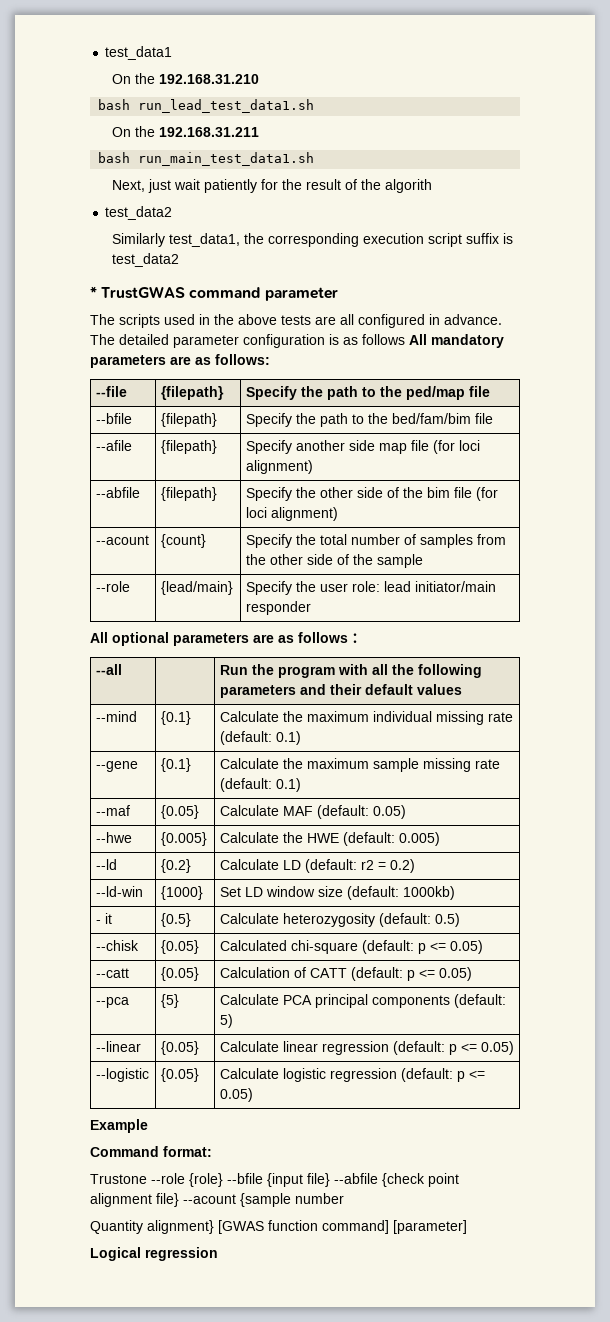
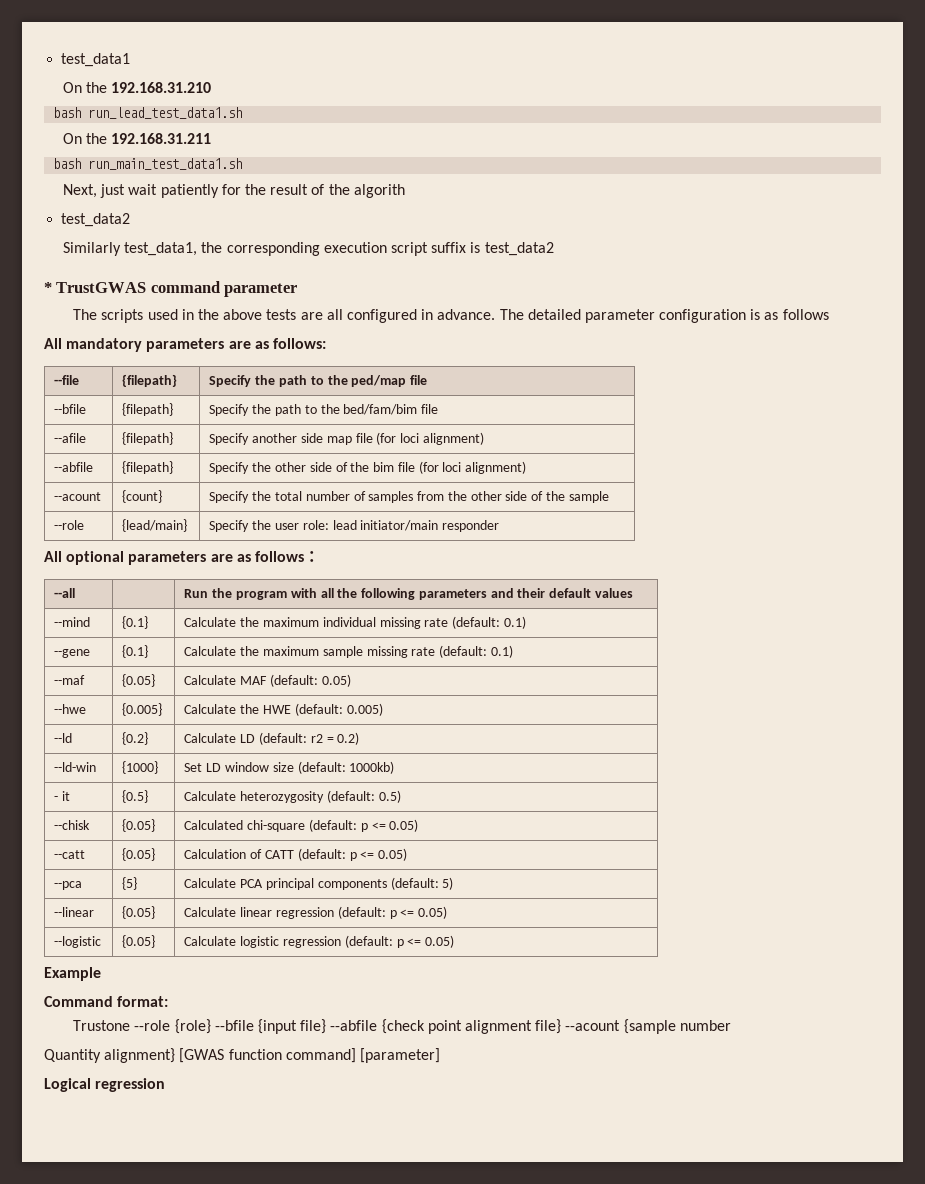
- The detailed parameter configuration is as follows All mandatory parameters are as follows:
+ The detailed parameter configuration is as follows
+ All mandatory parameters are as follows:

